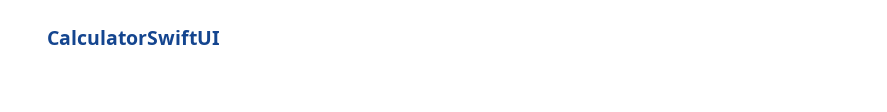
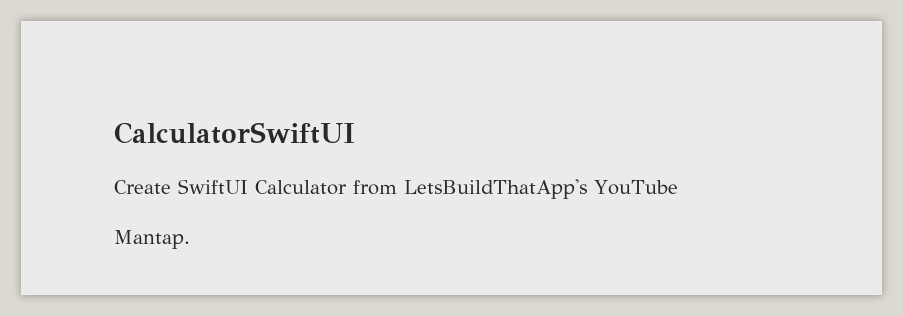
+ Create SwiftUI Calculator from LetsBuildThatApp's YouTube
+ Mantap.

